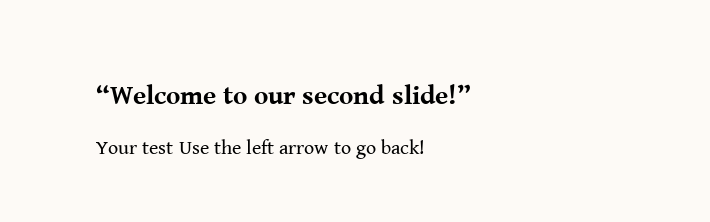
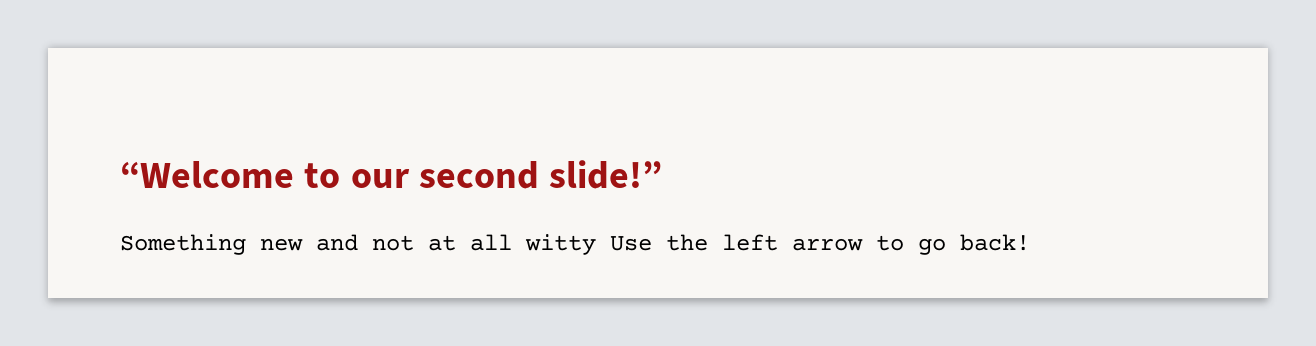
- Your test Use the left arrow to go back!
+ Something new and not at all witty Use the left arrow to go back!

